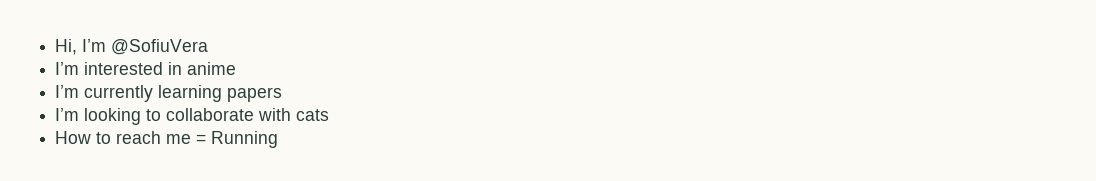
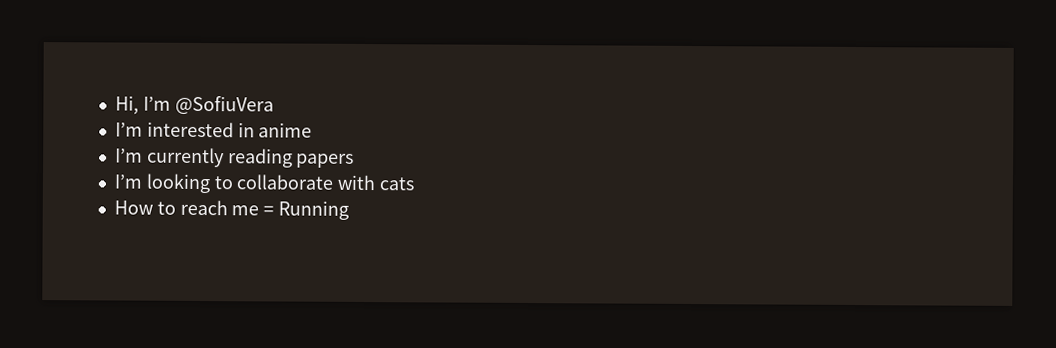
- I’m currently learning papers
+ I’m currently reading papers

